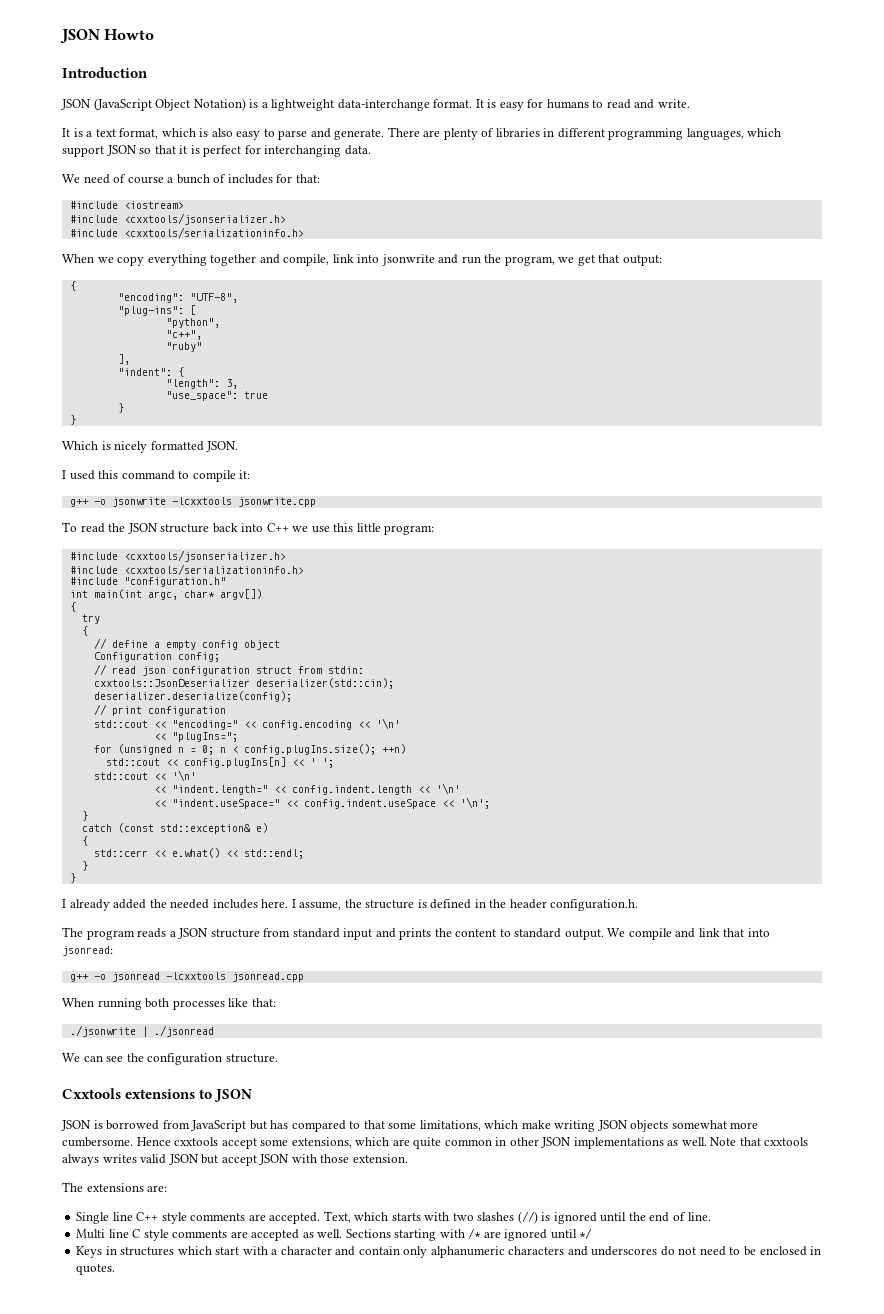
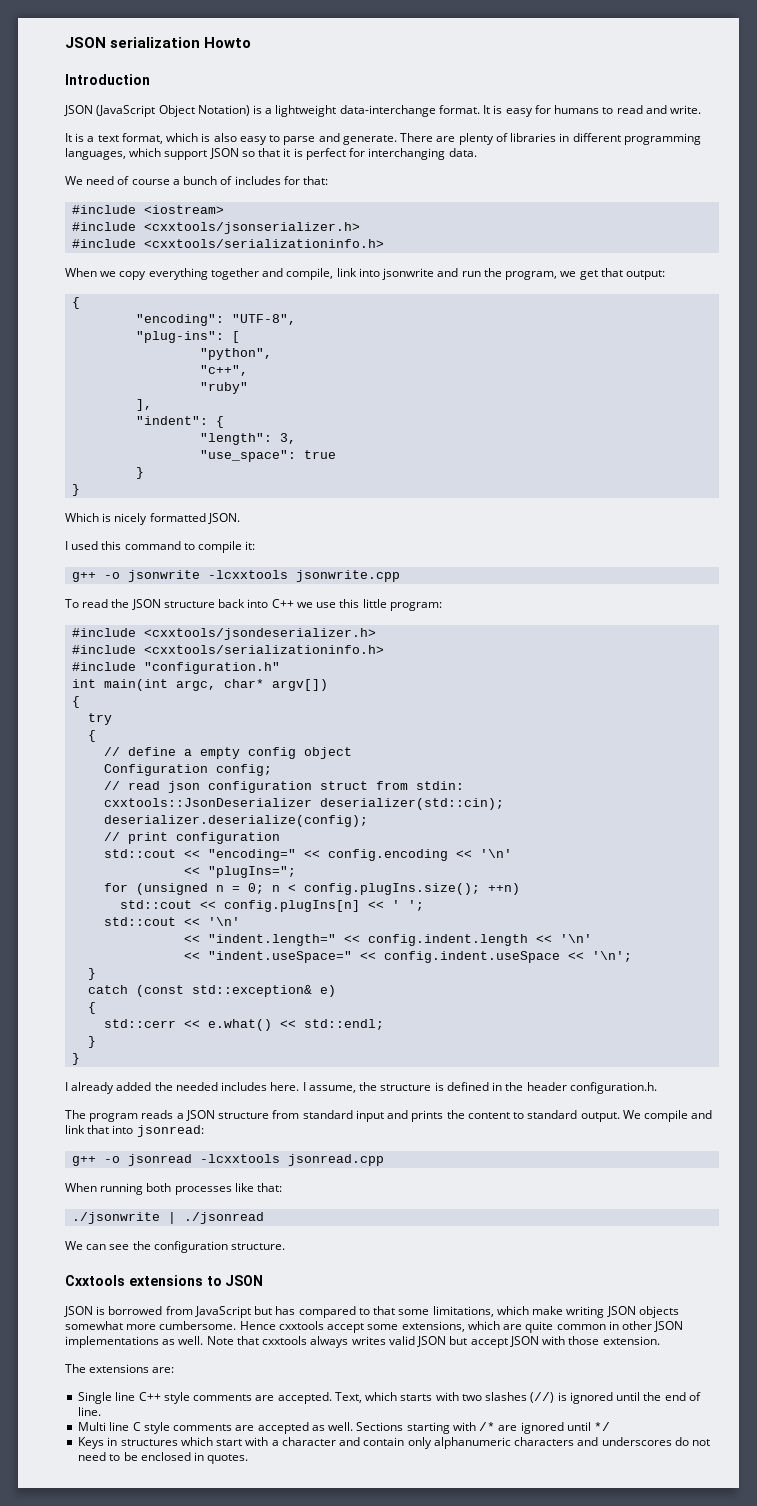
- JSON Howto
+ JSON serialization Howto
  To read the JSON structure back into C++ we use this little program:
- #include <cxxtools/jsonserializer.h>
+ #include <cxxtools/jsondeserializer.h>

